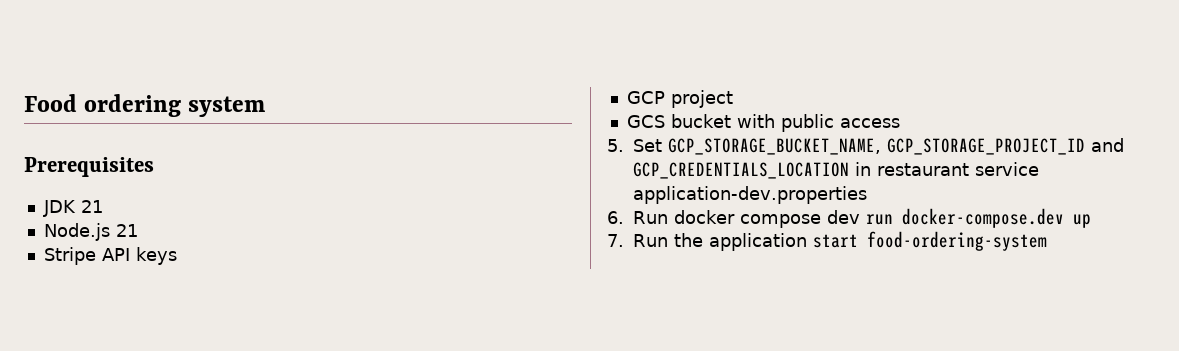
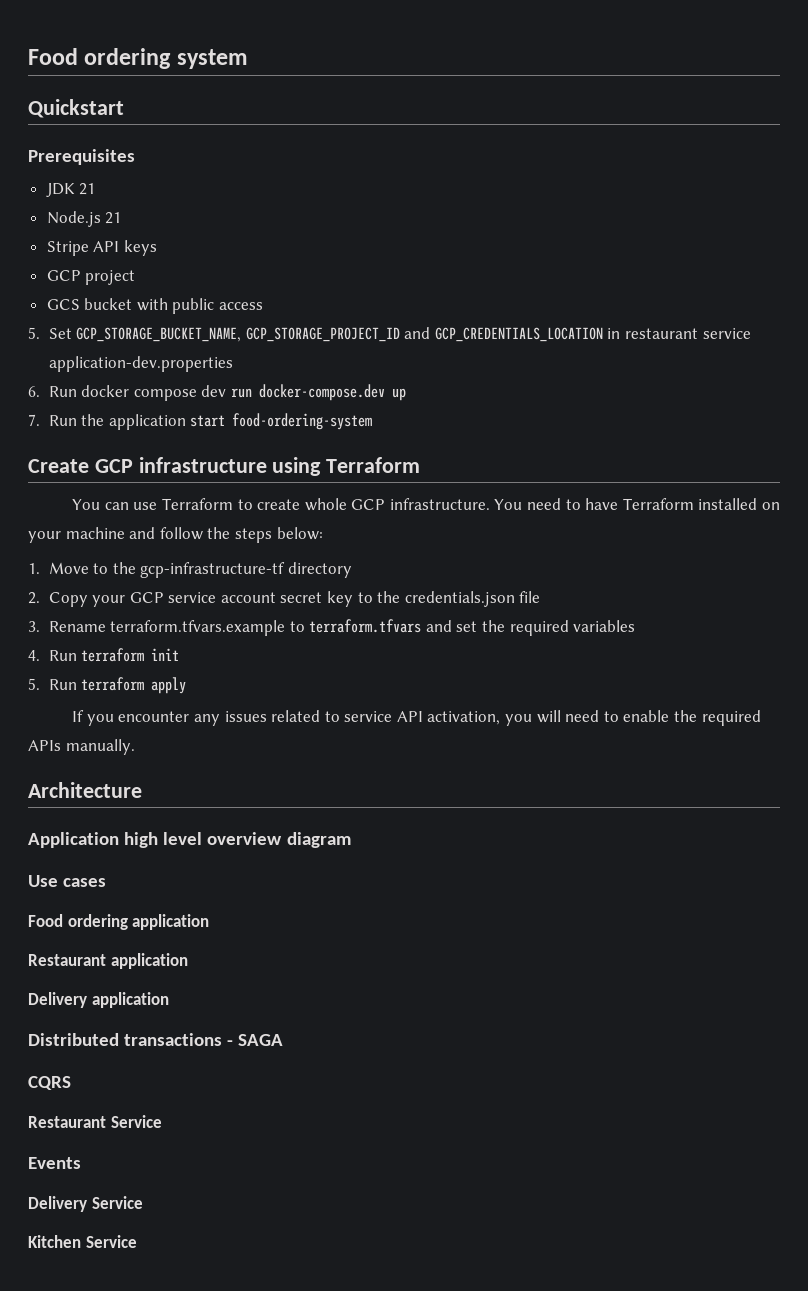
+ Quickstart
+ Create GCP infrastructure using Terraform
+ You can use Terraform to create whole GCP infrastructure. You need to have Terraform installed on your machine and follow the steps below:
+ 1. Move to the gcp-infrastructure-tf directory
+ 2. Copy your GCP service account secret key to the credentials.json file
+ 3. Rename terraform.tfvars.example to terraform.tfvars and set the required variables
+ 4. Run terraform init
+ 5. Run terraform apply
+ If you encounter any issues related to service API activation, you will need to enable the required APIs manually.
+ Architecture
+ Application high level overview diagram
+ Use cases
+ Food ordering application
+ Restaurant application
+ Delivery application
+ Distributed transactions - SAGA
+ CQRS
+ Restaurant Service
+ Events
+ Delivery Service
+ Kitchen Service

